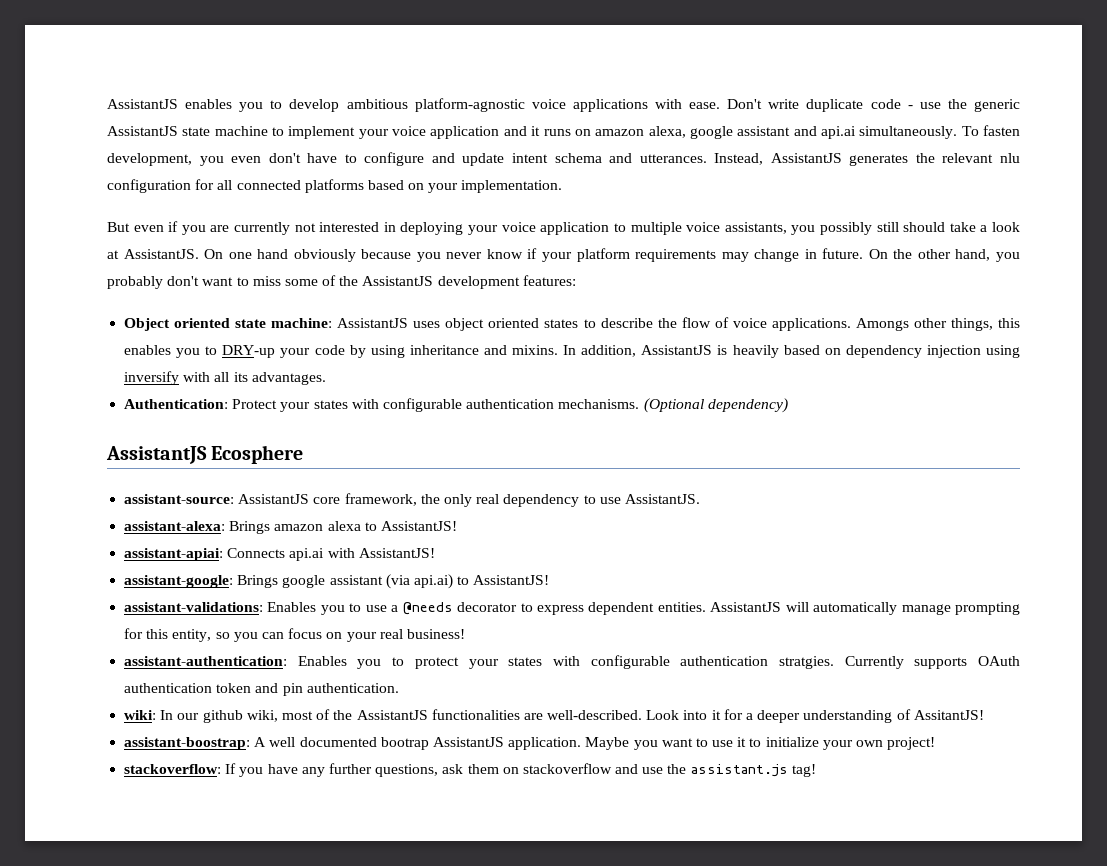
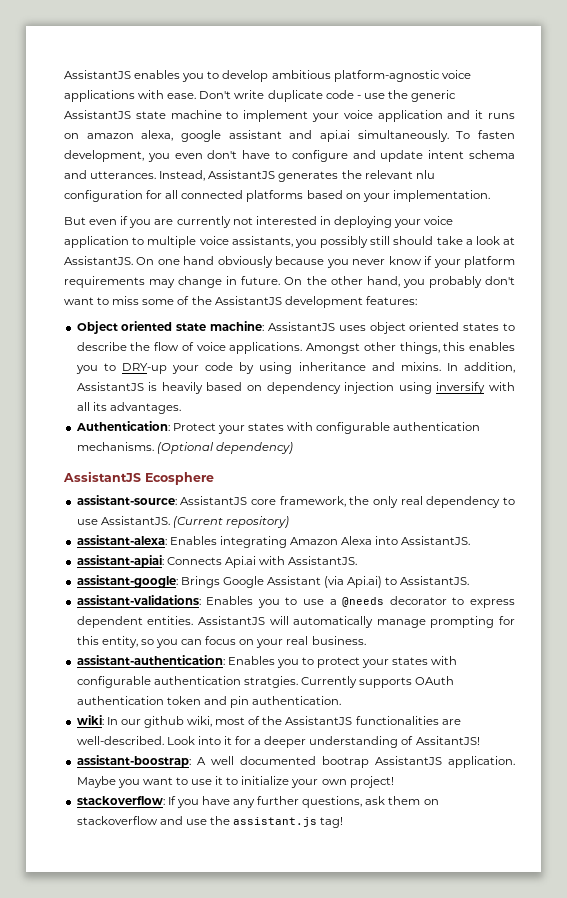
- Amongs other things, this enables you to DRY-up your code by using inheritance and mixins.
+ Amongst other things, this enables you to DRY-up your code by using inheritance and mixins.
+ (Current repository)
- assistant-alexa: Brings amazon alexa to AssistantJS!
+ assistant-alexa: Enables integrating Amazon Alexa into AssistantJS.
- assistant-apiai: Connects api.ai with AssistantJS!
+ assistant-apiai: Connects Api.ai with AssistantJS.
- assistant-google: Brings google assistant (via api.ai) to AssistantJS!
+ assistant-google: Brings Google Assistant (via Api.ai) to AssistantJS.
- AssistantJS will automatically manage prompting for this entity, so you can focus on your real business!
+ AssistantJS will automatically manage prompting for this entity, so you can focus on your real business.

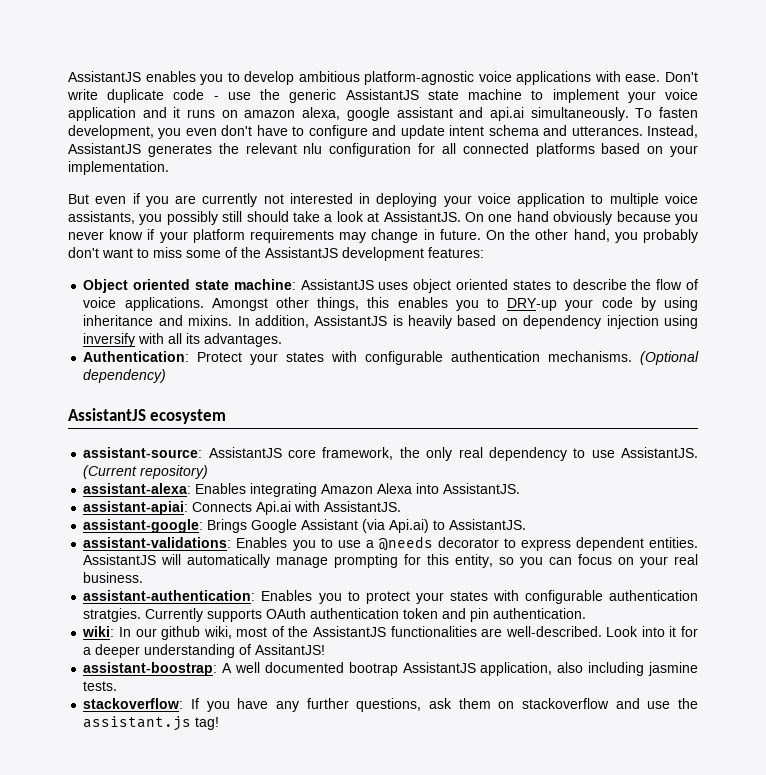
- AssistantJS Ecosphere
+ AssistantJS ecosystem
- assistant-boostrap: A well documented bootrap AssistantJS application. Maybe you want to use it to initialize your own project!
+ assistant-boostrap: A well documented bootrap AssistantJS application, also including jasmine tests.

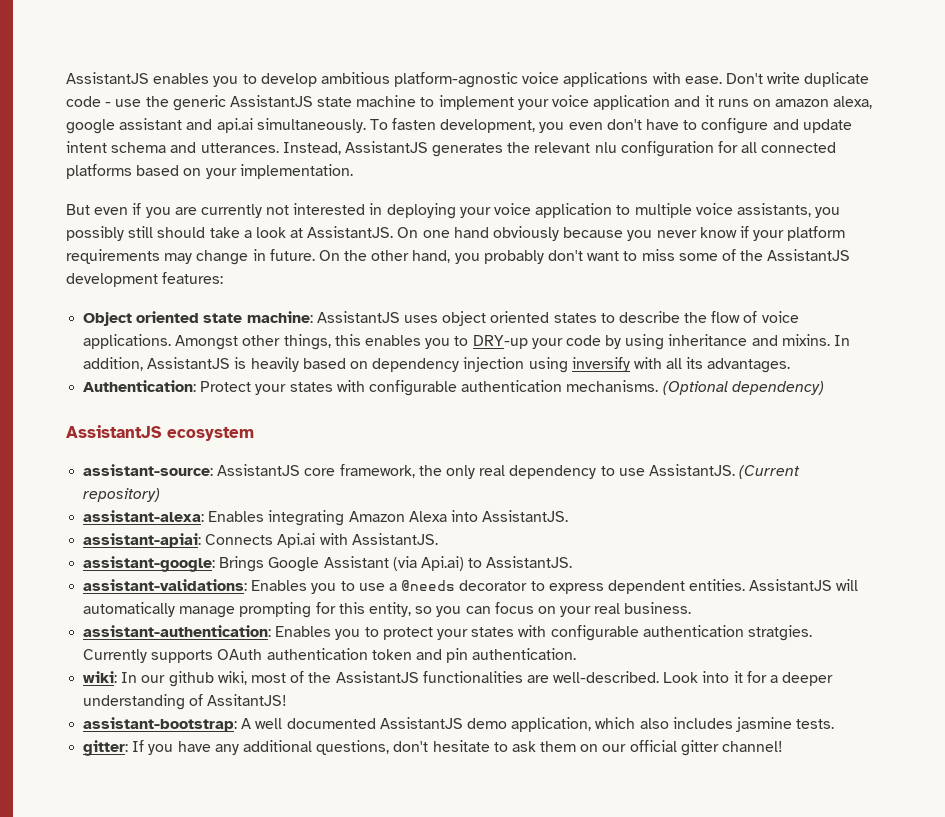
- assistant-boostrap: A well documented bootrap AssistantJS application, also including jasmine tests.
+ assistant-bootstrap: A well documented AssistantJS demo application, which also includes jasmine tests.
- stackoverflow: If you have any further questions, ask them on stackoverflow and use the assistant.js tag!
+ gitter: If you have any additional questions, don't hesitate to ask them on our official gitter channel!

